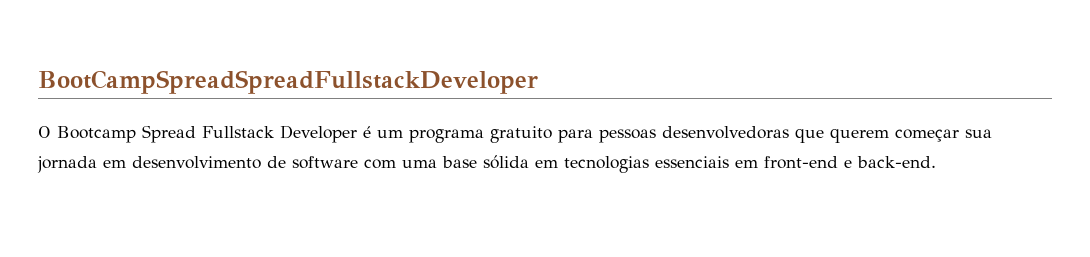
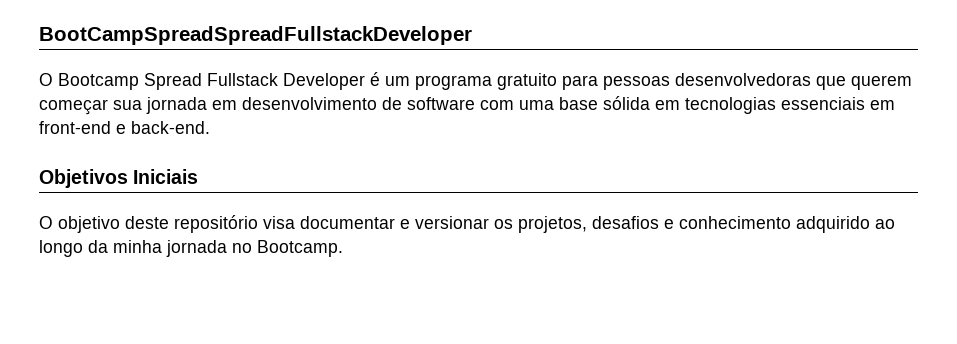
+ Objetivos Iniciais
+ O objetivo deste repositório visa documentar e versionar os projetos, desafios e conhecimento adquirido ao longo da minha jornada no Bootcamp.

